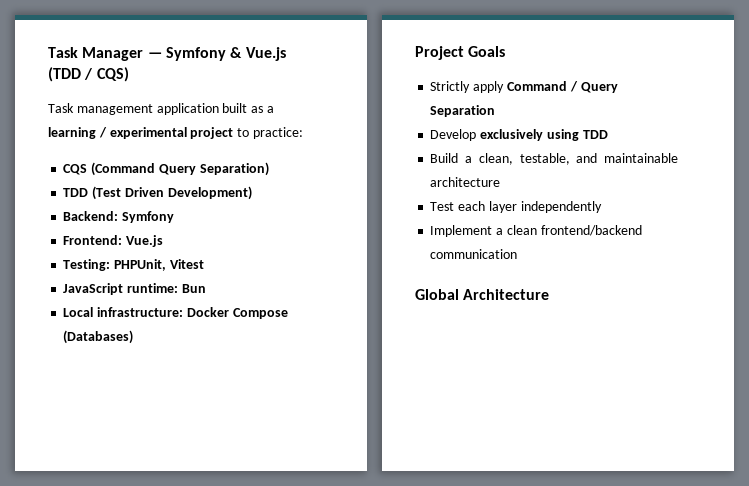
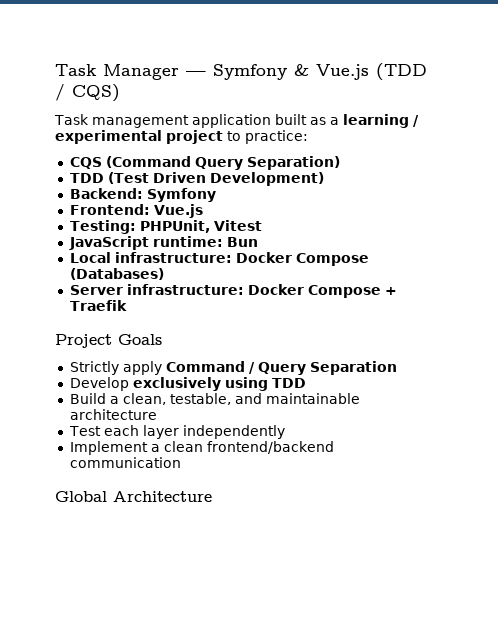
+ Server infrastructure: Docker Compose + Traefik

